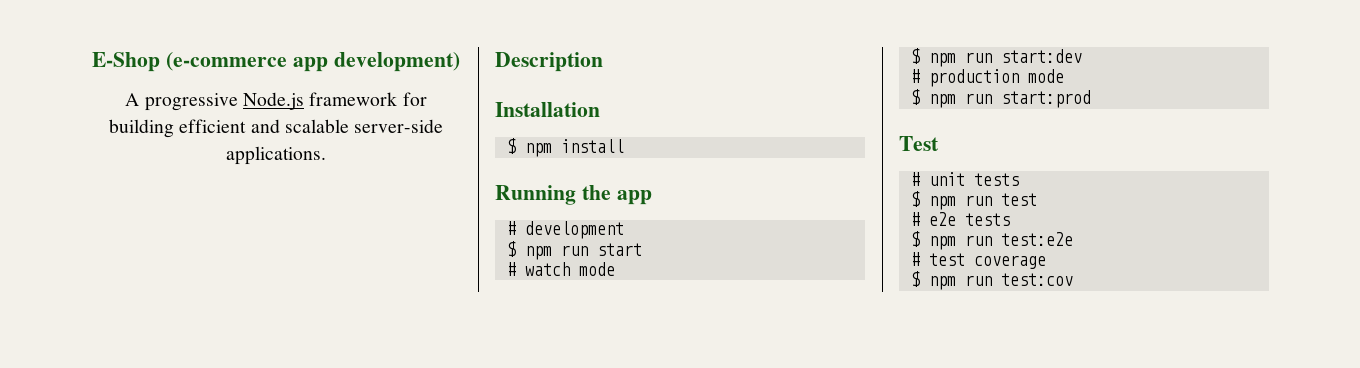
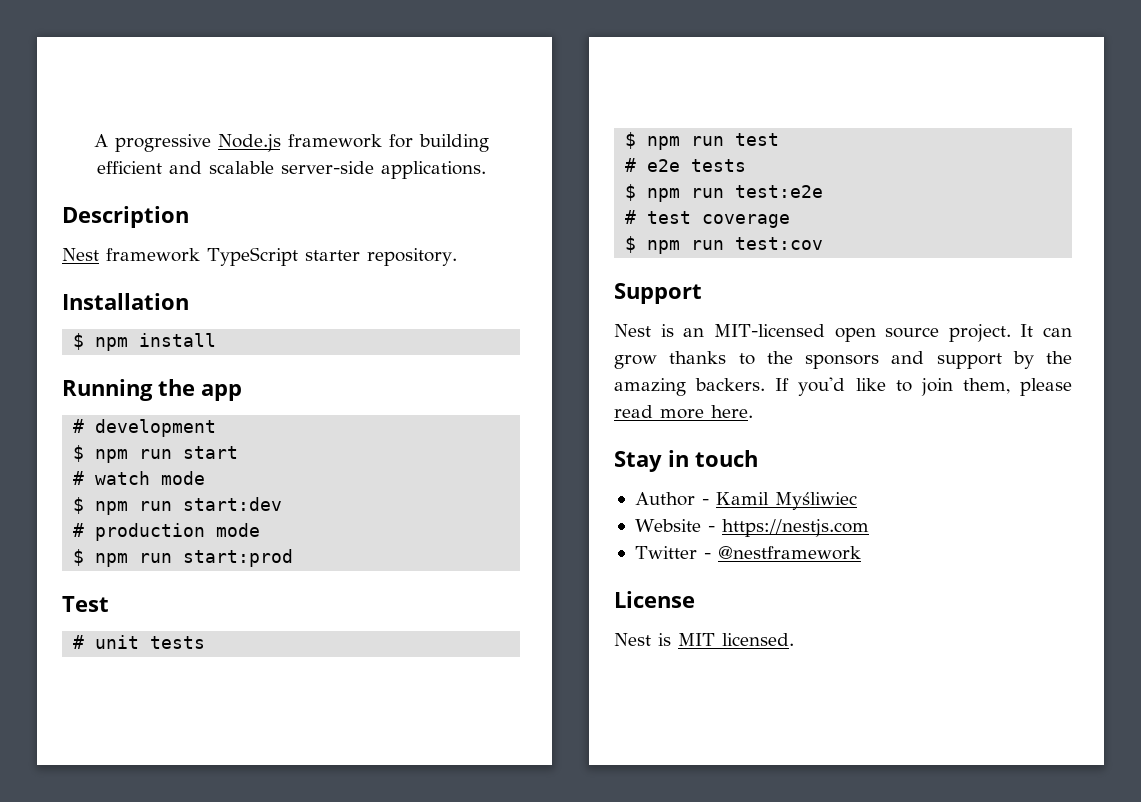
- E-Shop (e-commerce app development)
+ Nest framework TypeScript starter repository.
+ Support
+ Nest is an MIT-licensed open source project. It can grow thanks to the sponsors and support by the amazing backers. If you'd like to join them, please read more here.
+ Stay in touch
+ Author - Kamil Myśliwiec
+ Website - https://nestjs.com
+ Twitter - @nestframework
+ License
+ Nest is MIT licensed.

